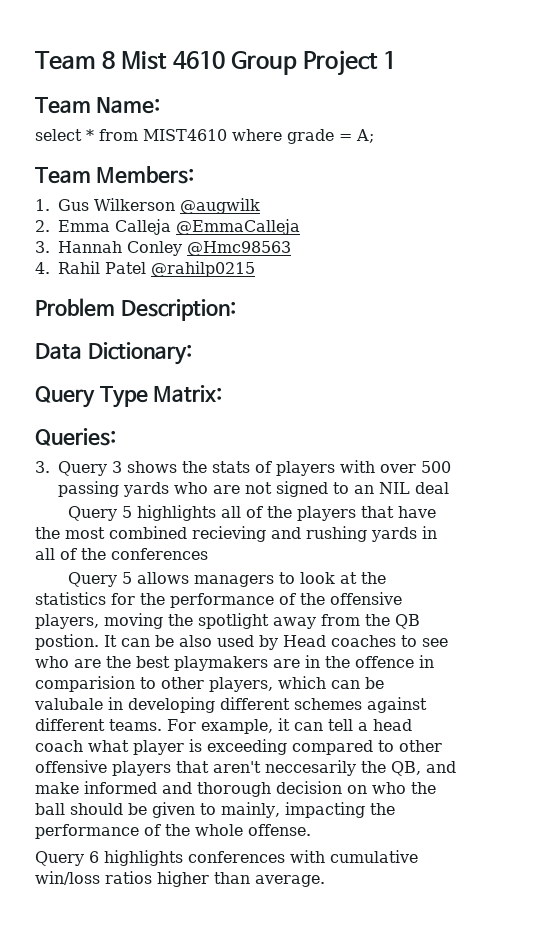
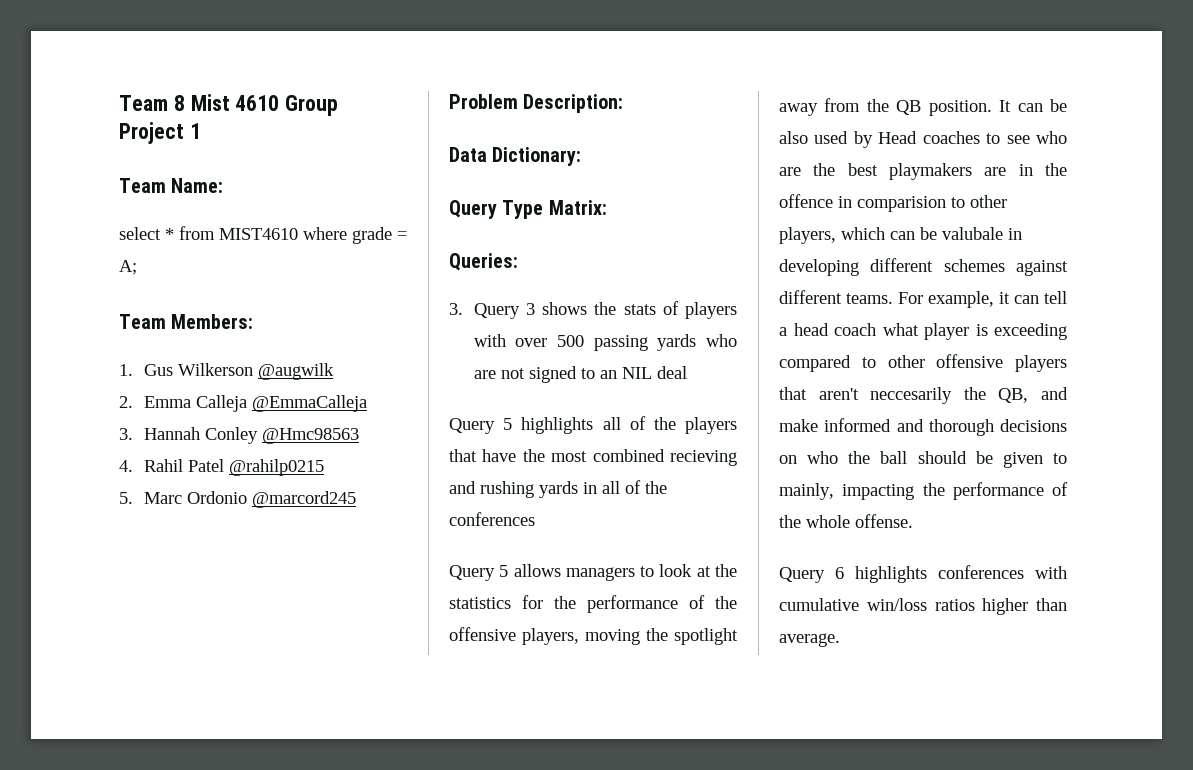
+ 5. Marc Ordonio @marcord245
- Query 5 allows managers to look at the statistics for the performance of the offensive players, moving the spotlight away from the QB postion.
+ Query 5 allows managers to look at the statistics for the performance of the offensive players, moving the spotlight away from the QB position.
- For example, it can tell a head coach what player is exceeding compared to other offensive players that aren't neccesarily the QB, and make informed and thorough decision on who the ball should be given to mainly, impacting the performance of the whole offense.
+ For example, it can tell a head coach what player is exceeding compared to other offensive players that aren't neccesarily the QB, and make informed and thorough decisions on who the ball should be given to mainly, impacting the performance of the whole offense.

